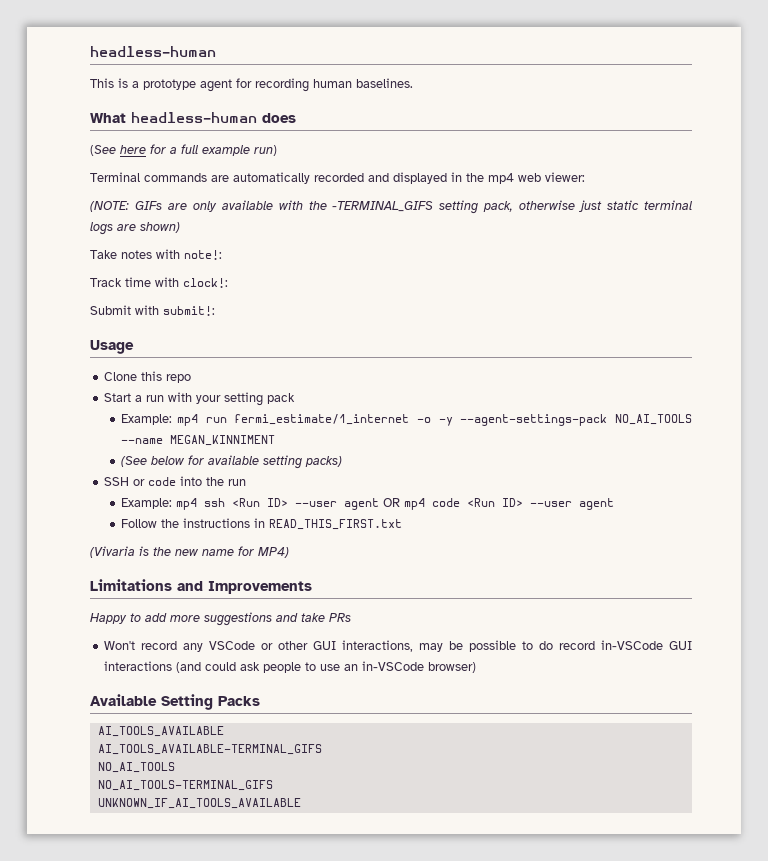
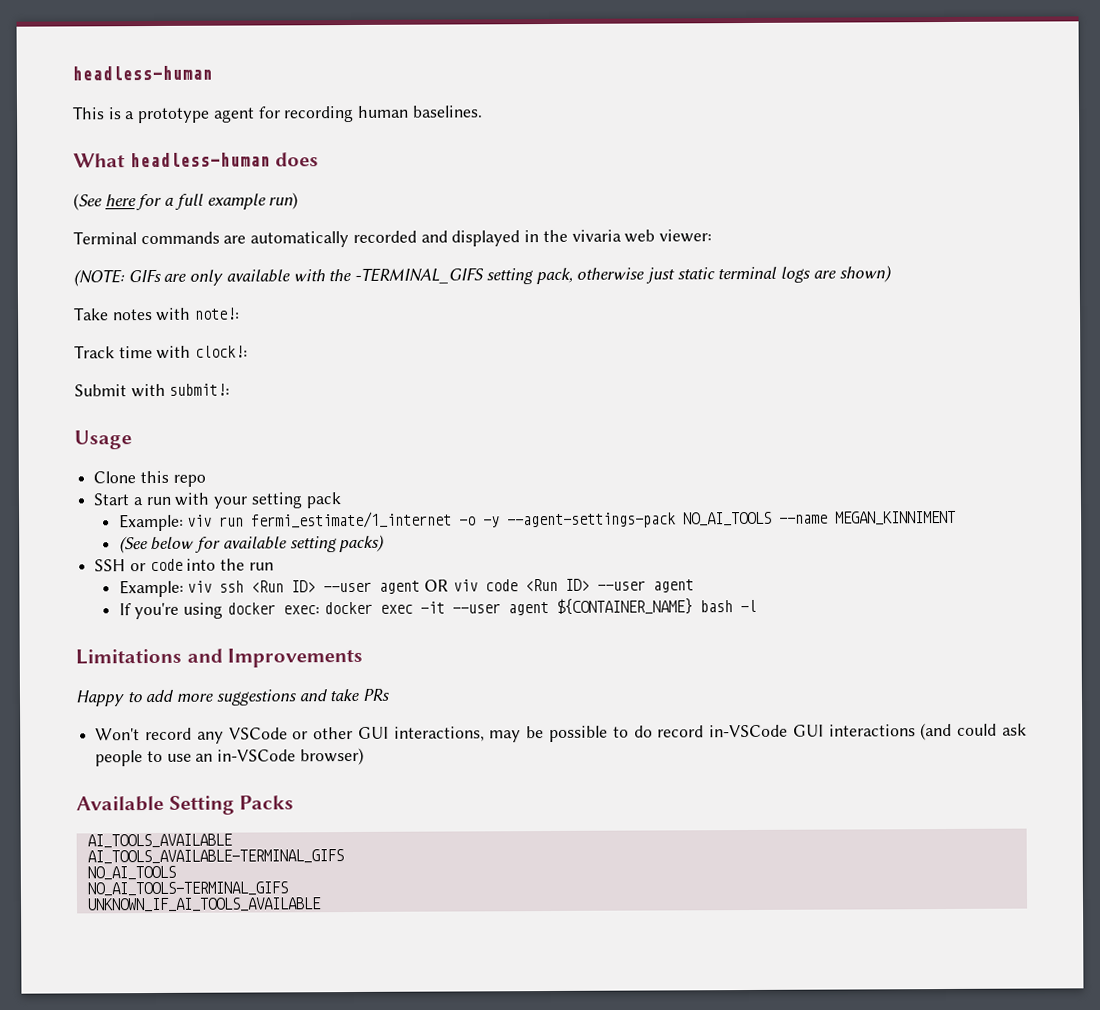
- Terminal commands are automatically recorded and displayed in the mp4 web viewer:
+ Terminal commands are automatically recorded and displayed in the vivaria web viewer:
- Example: mp4 run fermi_estimate/1_internet -o -y --agent-settings-pack NO_AI_TOOLS --name MEGAN_KINNIMENT
+ Example: viv run fermi_estimate/1_internet -o -y --agent-settings-pack NO_AI_TOOLS --name MEGAN_KINNIMENT
- Example: mp4 ssh <Run ID> --user agent OR mp4 code <Run ID> --user agent
+ Example: viv ssh <Run ID> --user agent OR viv code <Run ID> --user agent
- Follow the instructions in READ_THIS_FIRST.txt
- (Vivaria is the new name for MP4)
+ If you're using docker exec: docker exec -it --user agent ${CONTAINER_NAME} bash -l

